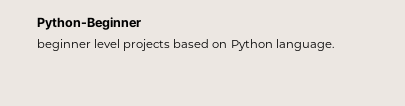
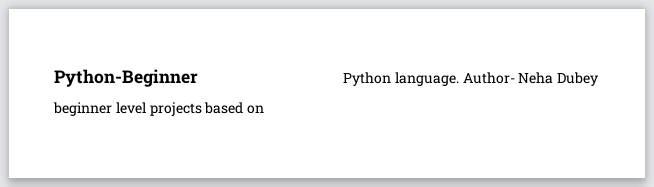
+ Author- Neha Dubey

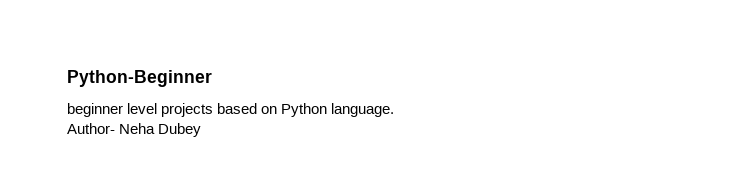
- beginner level projects based on Python language. Author- Neha Dubey
+ beginner level projects based on Python language.
+ Author- Neha Dubey

